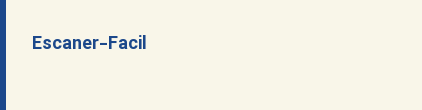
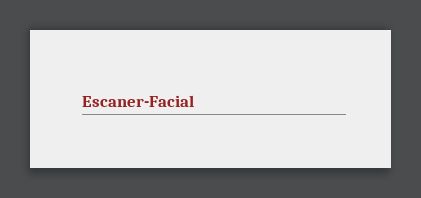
- Escaner-Facil
+ Escaner-Facial

